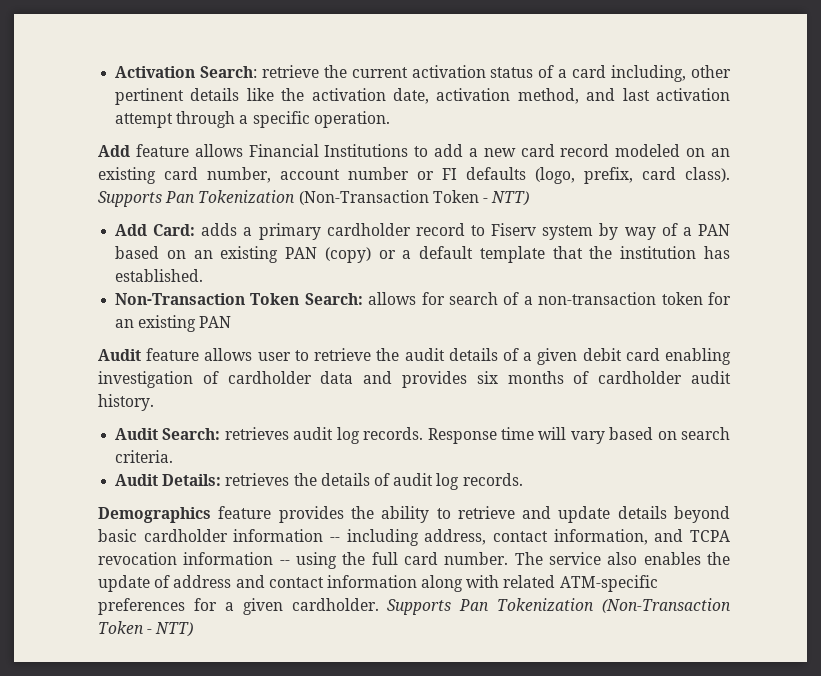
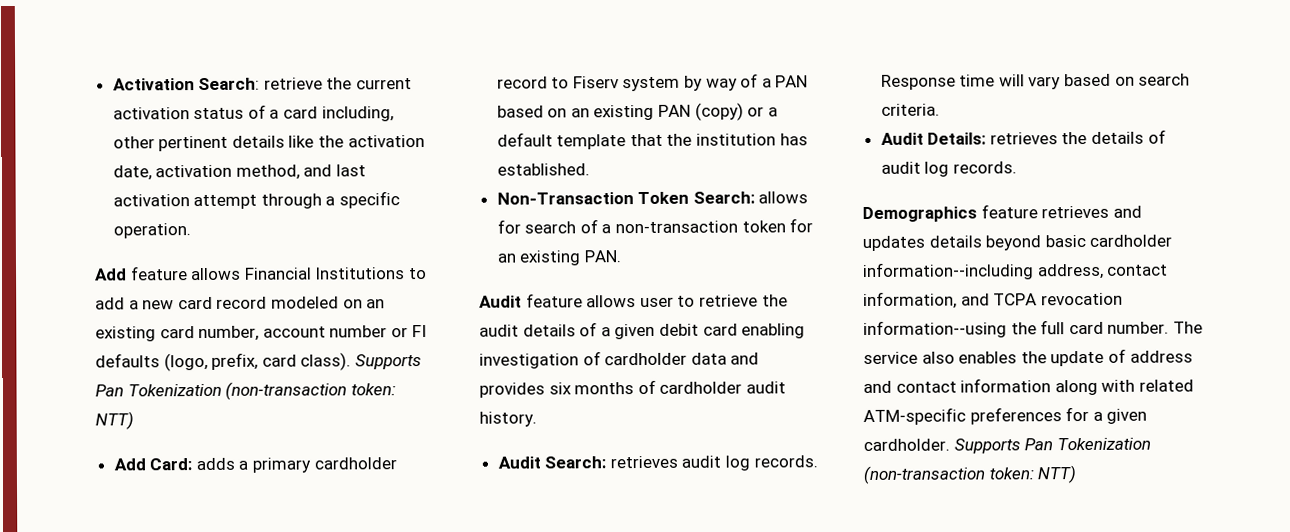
- Add feature allows Financial Institutions to add a new card record modeled on an existing card number, account number or FI defaults (logo, prefix, card class). Supports Pan Tokenization (Non-Transaction Token - NTT)
+ Add feature allows Financial Institutions to add a new card record modeled on an existing card number, account number or FI defaults (logo, prefix, card class). Supports Pan Tokenization (non-transaction token: NTT)
- Non-Transaction Token Search: allows for search of a non-transaction token for an existing PAN
+ Non-Transaction Token Search: allows for search of a non-transaction token for an existing PAN.
- Demographics feature provides the ability to retrieve and update details beyond basic cardholder information -- including address, contact information, and TCPA revocation information -- using the full card number.
+ Demographics feature retrieves and updates details beyond basic cardholder information--including address, contact information, and TCPA revocation information--using the full card number.
- The service also enables the update of address and contact information along with related ATM-specific preferences for a given cardholder. Supports Pan Tokenization (Non-Transaction Token - NTT)
+ The service also enables the update of address and contact information along with related ATM-specific preferences for a given cardholder. Supports Pan Tokenization (non-transaction token: NTT)

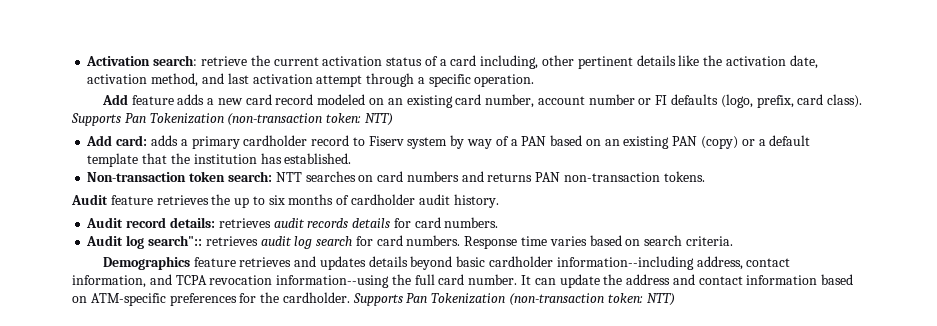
- Activation Search: retrieve the current activation status of a card including, other pertinent details like the activation date, activation method, and last activation attempt through a specific operation.
+ Activation search: retrieve the current activation status of a card including, other pertinent details like the activation date, activation method, and last activation attempt through a specific operation.
- Add feature allows Financial Institutions to add a new card record modeled on an existing card number, account number or FI defaults (logo, prefix, card class).
+ Add feature adds a new card record modeled on an existing card number, account number or FI defaults (logo, prefix, card class).
- Add Card: adds a primary cardholder record to Fiserv system by way of a PAN based on an existing PAN (copy) or a default template that the institution has established.
+ Add card: adds a primary cardholder record to Fiserv system by way of a PAN based on an existing PAN (copy) or a default template that the institution has established.
- Non-Transaction Token Search: allows for search of a non-transaction token for an existing PAN.
- Audit feature allows user to retrieve the audit details of a given debit card enabling investigation of cardholder data and provides six months of cardholder audit history.
+ Non-transaction token search: NTT searches on card numbers and returns PAN non-transaction tokens.
+ Audit feature retrieves the up to six months of cardholder audit history.
- Audit Search: retrieves audit log records. Response time will vary based on search criteria.
- Audit Details: retrieves the details of audit log records.
+ Audit record details: retrieves audit records details for card numbers.
+ Audit log search":: retrieves audit log search for card numbers. Response time varies based on search criteria.
- The service also enables the update of address and contact information along with related ATM-specific preferences for a given cardholder.
+ It can update the address and contact information based on ATM-specific preferences for the cardholder.

